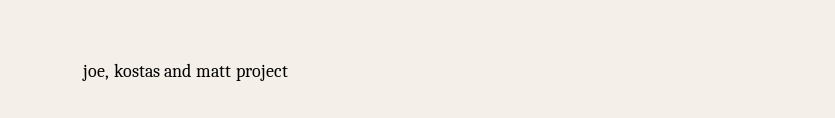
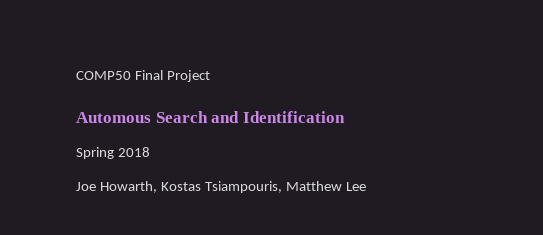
- joe, kostas and matt project
+ COMP50 Final Project
+ Automous Search and Identification
+ Spring 2018
+ Joe Howarth, Kostas Tsiampouris, Matthew Lee

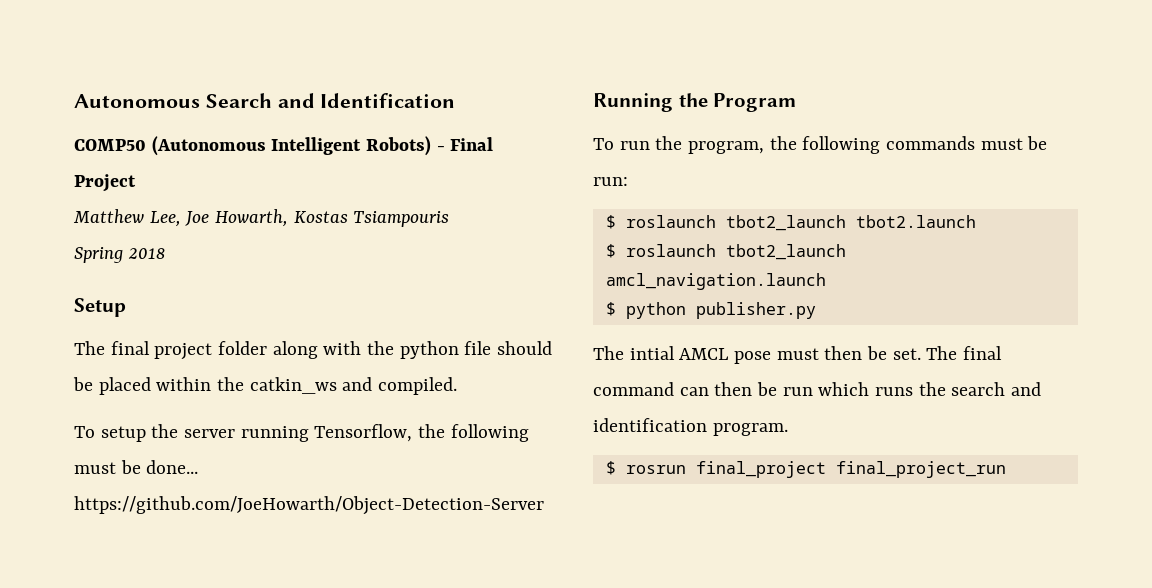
- COMP50 Final Project
- Automous Search and Identification
+ Autonomous Search and Identification
+ COMP50 (Autonomous Intelligent Robots) - Final Project
+ Matthew Lee, Joe Howarth, Kostas Tsiampouris
  Spring 2018
- Joe Howarth, Kostas Tsiampouris, Matthew Lee
+ Setup
+ The final project folder along with the python file should be placed within the catkin_ws and compiled.
+ To setup the server running Tensorflow, the following must be done... https://github.com/JoeHowarth/Object-Detection-Server
+ Running the Program
+ To run the program, the following commands must be run:
+ $ roslaunch tbot2_launch tbot2.launch
+ $ roslaunch tbot2_launch amcl_navigation.launch
+ $ python publisher.py
+ The intial AMCL pose must then be set. The final command can then be run which runs the search and identification program.
+ $ rosrun final_project final_project_run

